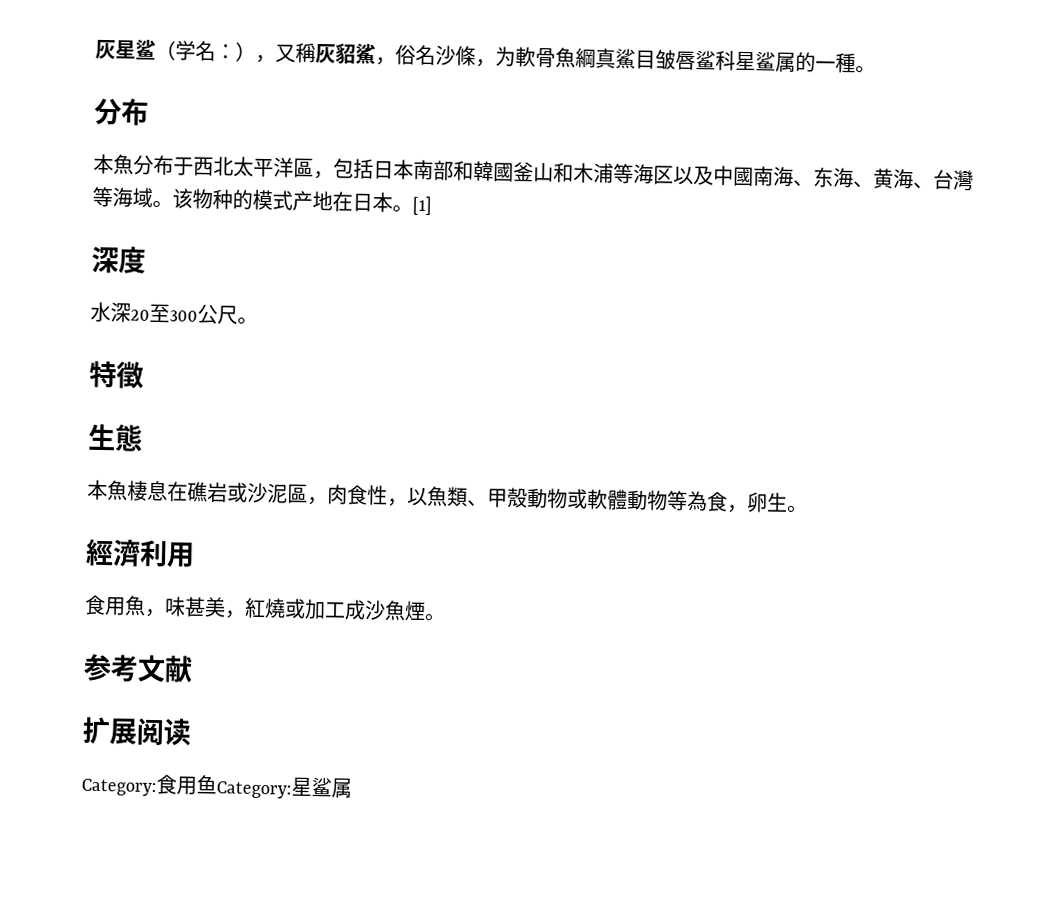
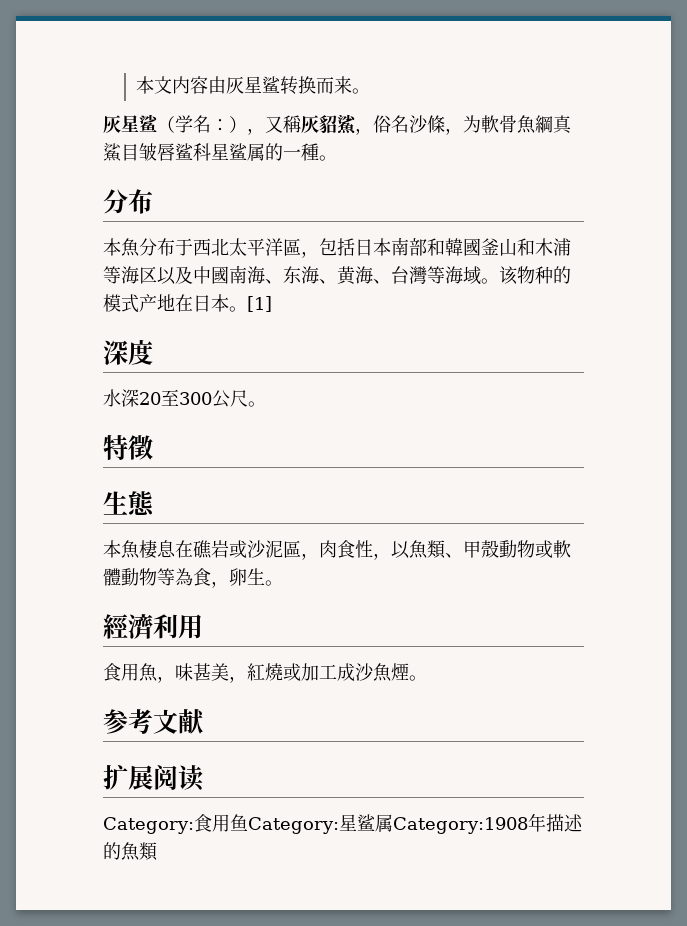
+ 本文内容由灰星鲨转换而来。
- Category:食用鱼Category:星鲨属
+ Category:食用鱼Category:星鲨属Category:1908年描述的魚類

